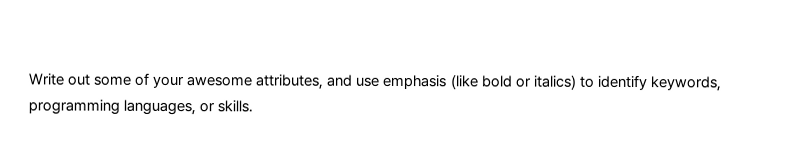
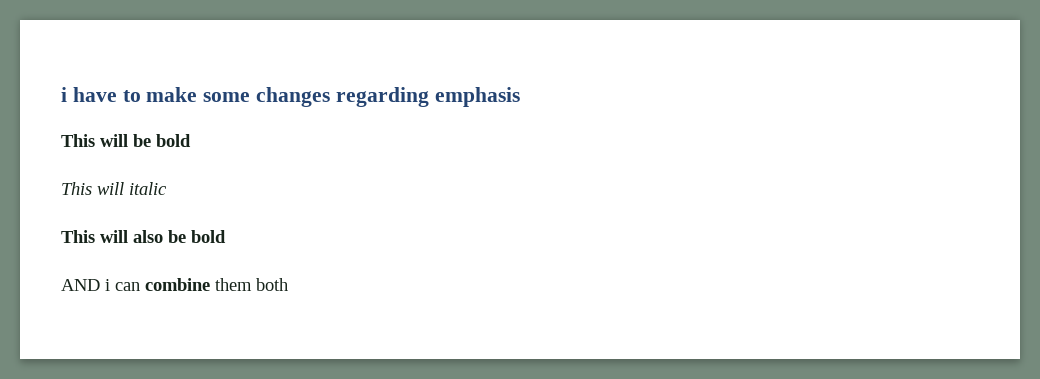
- Write out some of your awesome attributes, and use emphasis (like bold or italics) to identify keywords, programming languages, or skills.
+ i have to make some changes regarding emphasis
+ This will be bold
+ This will italic
+ This will also be bold
+ AND i can combine them both

